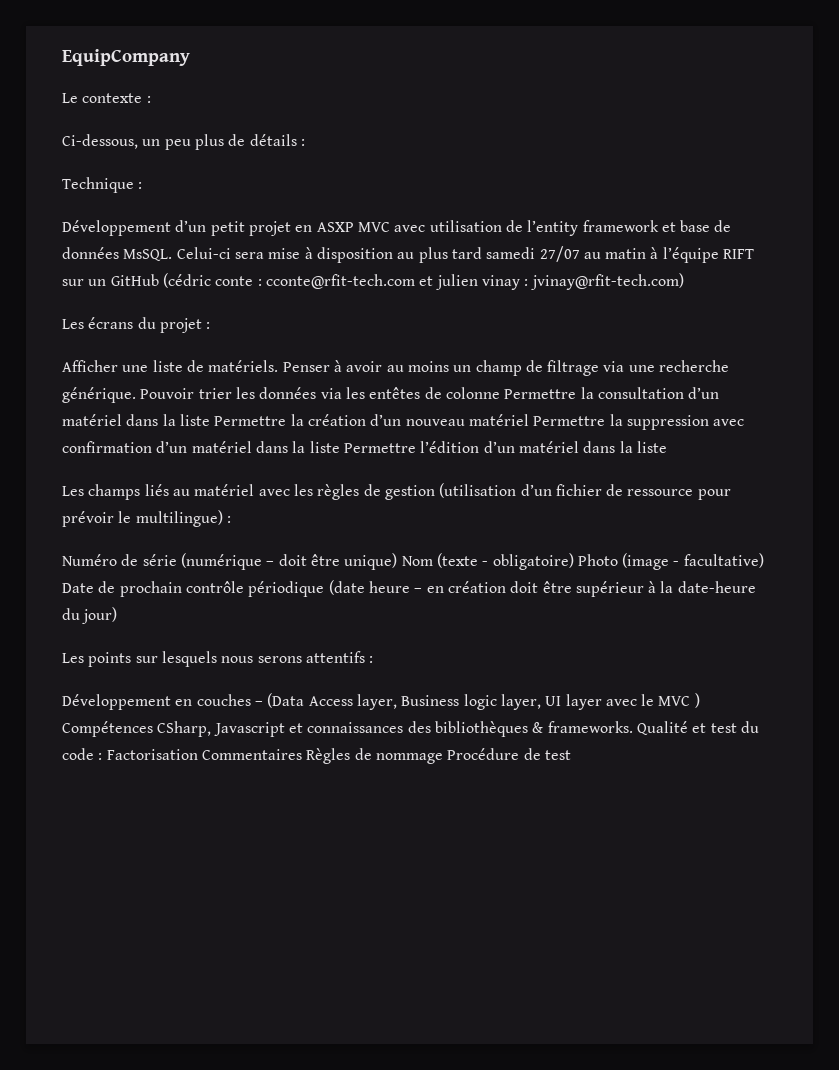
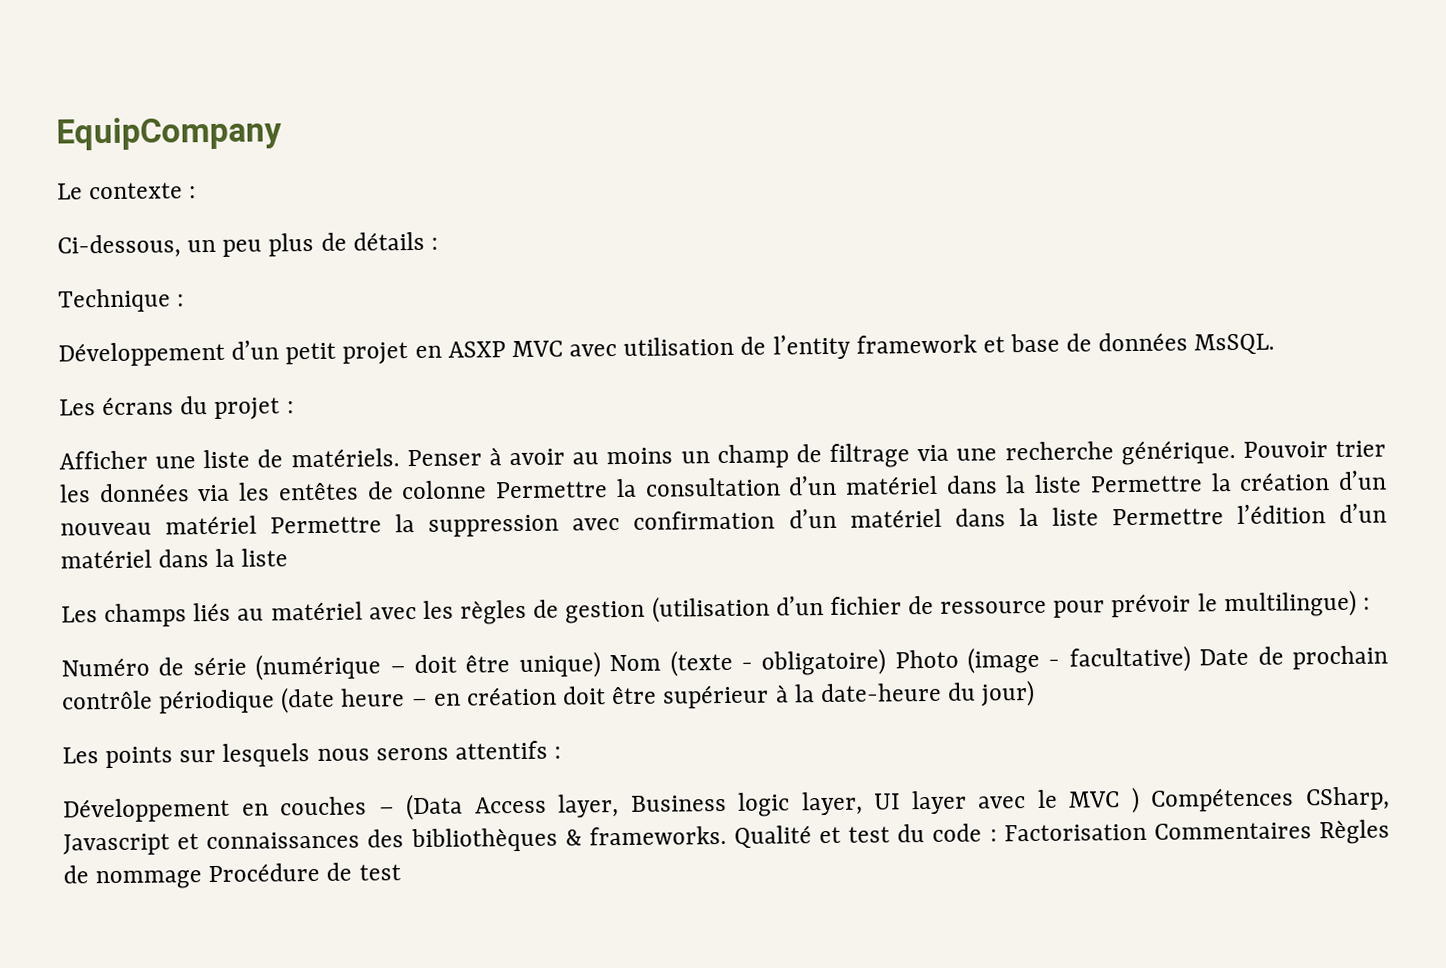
- Celui-ci sera mise à disposition au plus tard samedi 27/07 au matin à l’équipe RIFT sur un GitHub (cédric conte : cconte@rfit-tech.com et julien vinay : jvinay@rfit-tech.com)

